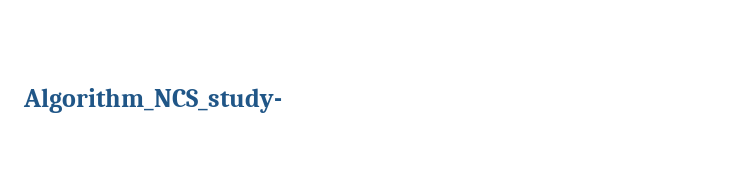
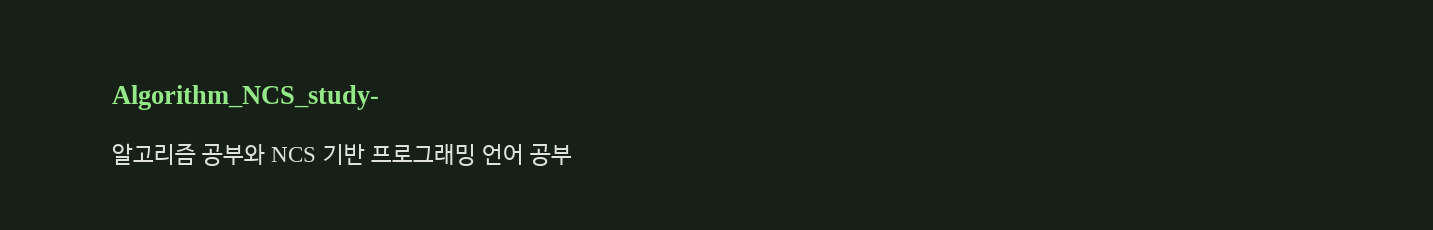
+ 알고리즘 공부와 NCS 기반 프로그래밍 언어 공부

